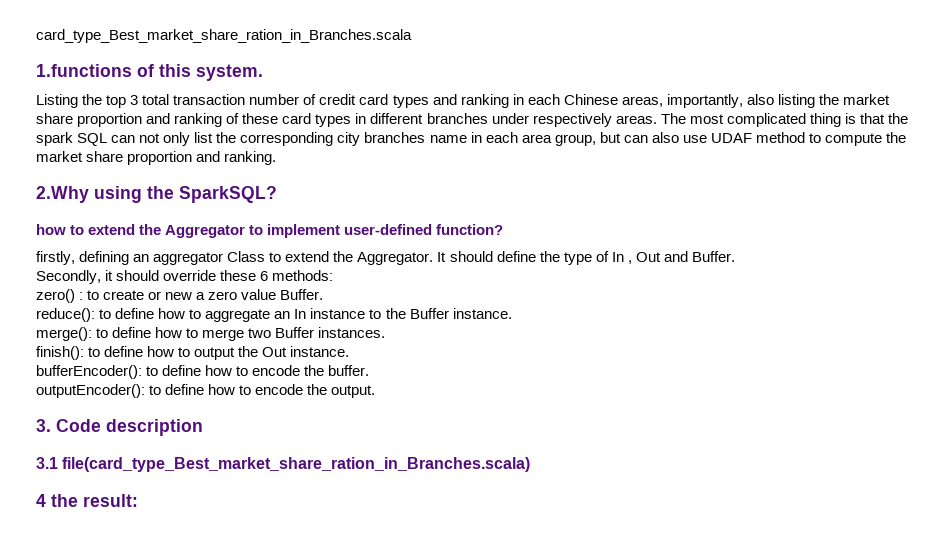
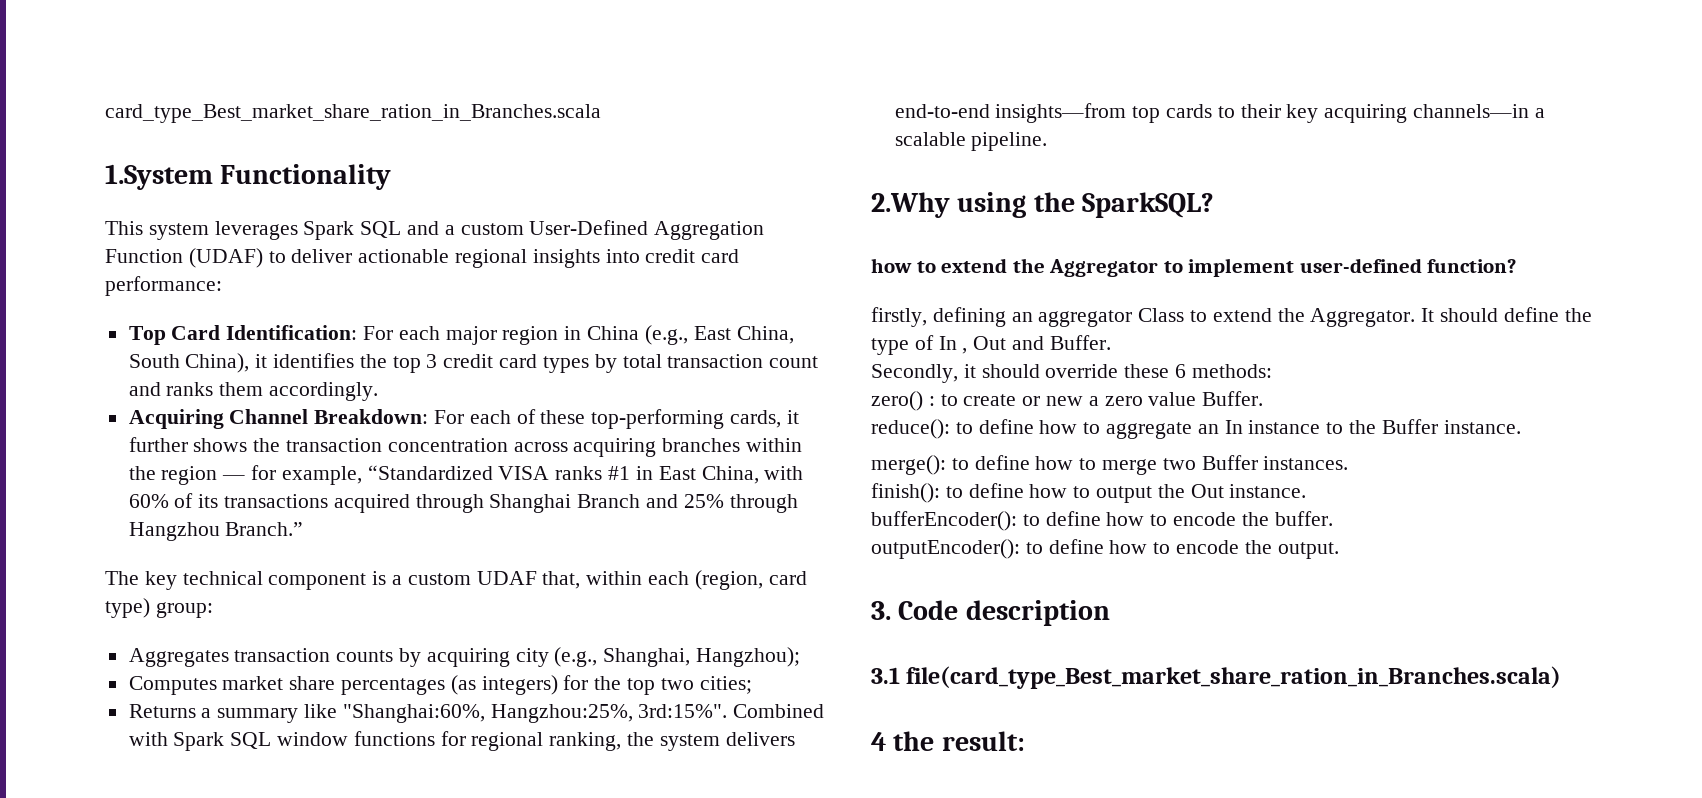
- 1.functions of this system.
- Listing the top 3 total transaction number of credit card types and ranking in each Chinese areas, importantly, also listing the market share proportion and ranking of these card types in different branches under respectively areas. The most complicated thing is that the spark SQL can not only list the corresponding city branches name in each area group, but can also use UDAF method to compute the market share proportion and ranking.
+ 1.System Functionality
+ This system leverages Spark SQL and a custom User-Defined Aggregation Function (UDAF) to deliver actionable regional insights into credit card performance:
+ Top Card Identification: For each major region in China (e.g., East China, South China), it identifies the top 3 credit card types by total transaction count and ranks them accordingly.
+ Acquiring Channel Breakdown: For each of these top-performing cards, it further shows the transaction concentration across acquiring branches within the region — for example, “Standardized VISA ranks #1 in East China, with 60% of its transactions acquired through Shanghai Branch and 25% through Hangzhou Branch.”
+ The key technical component is a custom UDAF that, within each (region, card type) group:
+ Aggregates transaction counts by acquiring city (e.g., Shanghai, Hangzhou);
+ Computes market share percentages (as integers) for the top two cities;
+ Returns a summary like "Shanghai:60%, Hangzhou:25%, 3rd:15%". Combined with Spark SQL window functions for regional ranking, the system delivers end-to-end insights—from top cards to their key acquiring channels—in a scalable pipeline.

